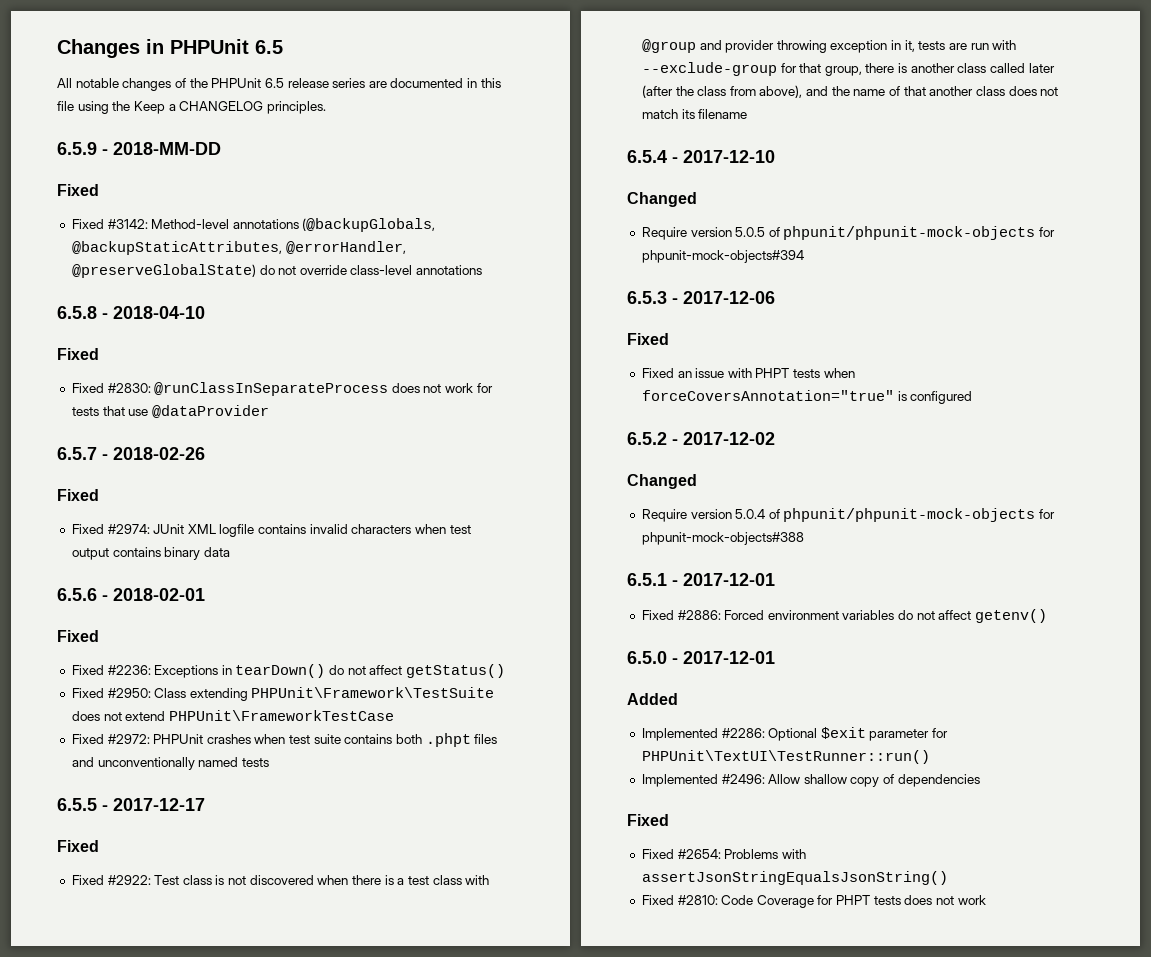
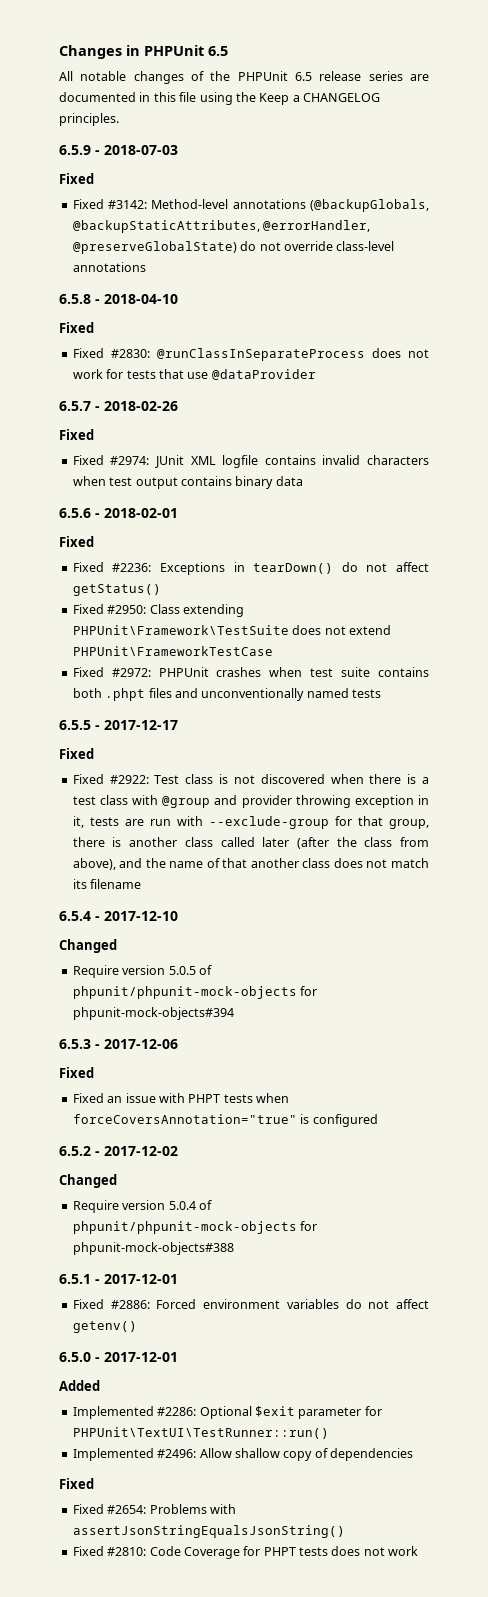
- 6.5.9 - 2018-MM-DD
+ 6.5.9 - 2018-07-03

